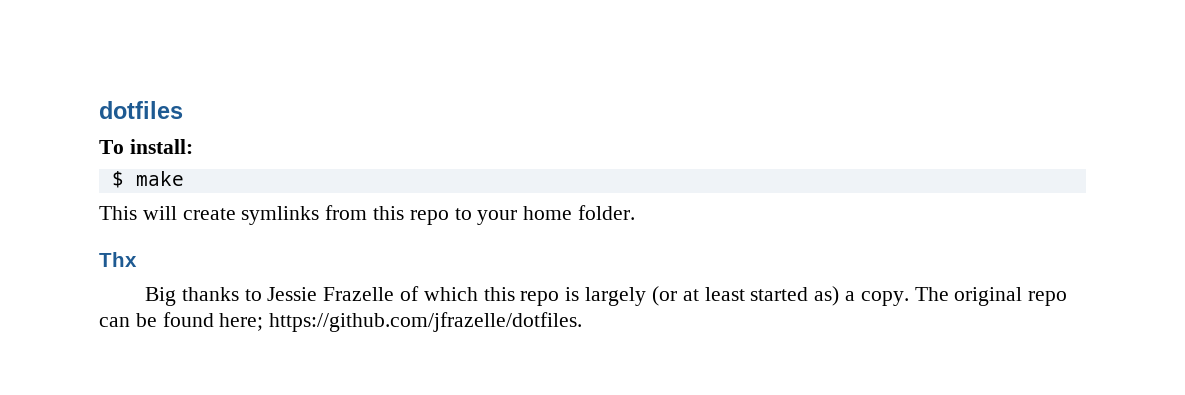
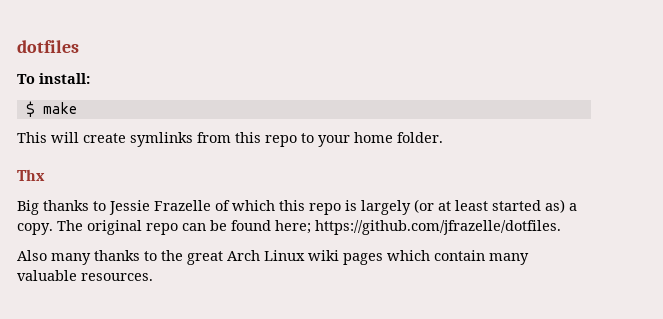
+ Also many thanks to the great Arch Linux wiki pages which contain many valuable resources.

